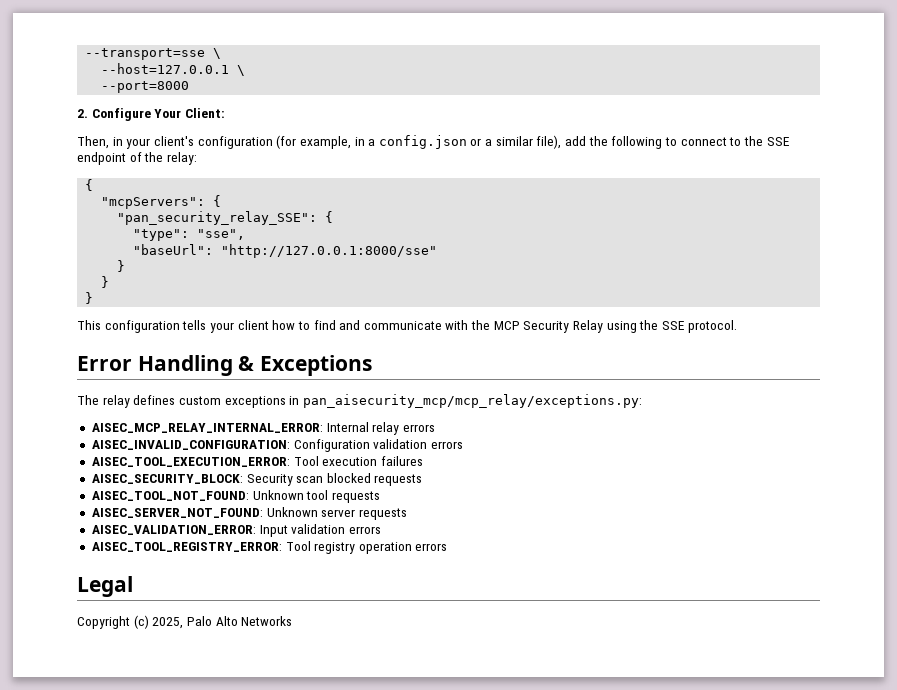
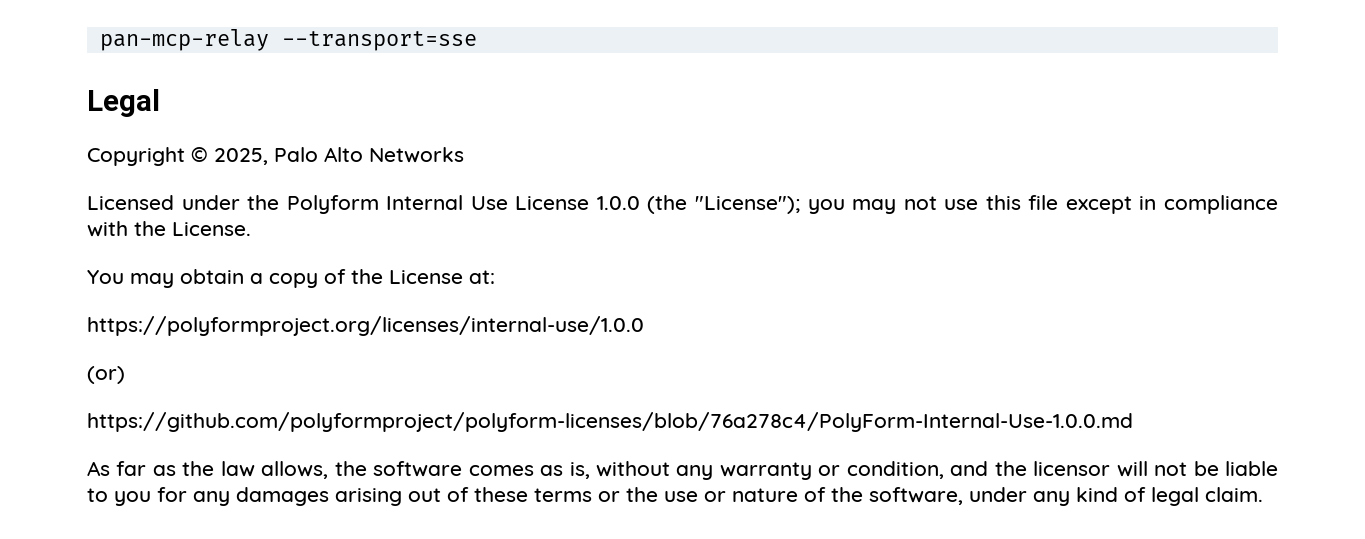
- --transport=sse \
- --host=127.0.0.1 \
- --port=8000
- 2. Configure Your Client:
- Then, in your client's configuration (for example, in a config.json or a similar file), add the following to connect to the SSE endpoint of the relay:
- {
- "mcpServers": {
- "pan_security_relay_SSE": {
- "type": "sse",
- "baseUrl": "http://127.0.0.1:8000/sse"
- }
- }
- }
- This configuration tells your client how to find and communicate with the MCP Security Relay using the SSE protocol.
- Error Handling & Exceptions
- The relay defines custom exceptions in pan_aisecurity_mcp/mcp_relay/exceptions.py:
- AISEC_MCP_RELAY_INTERNAL_ERROR: Internal relay errors
- AISEC_INVALID_CONFIGURATION: Configuration validation errors
- AISEC_TOOL_EXECUTION_ERROR: Tool execution failures
- AISEC_SECURITY_BLOCK: Security scan blocked requests
- AISEC_TOOL_NOT_FOUND: Unknown tool requests
- AISEC_SERVER_NOT_FOUND: Unknown server requests
- AISEC_VALIDATION_ERROR: Input validation errors
- AISEC_TOOL_REGISTRY_ERROR: Tool registry operation errors
+ pan-mcp-relay --transport=sse
- Copyright (c) 2025, Palo Alto Networks
+ Copyright © 2025, Palo Alto Networks
+ Licensed under the Polyform Internal Use License 1.0.0 (the "License"); you may not use this file except in compliance with the License.
+ You may obtain a copy of the License at:
+ https://polyformproject.org/licenses/internal-use/1.0.0
+ (or)
+ https://github.com/polyformproject/polyform-licenses/blob/76a278c4/PolyForm-Internal-Use-1.0.0.md
+ As far as the law allows, the software comes as is, without any warranty or condition, and the licensor will not be liable to you for any damages arising out of these terms or the use or nature of the software, under any kind of legal claim.

